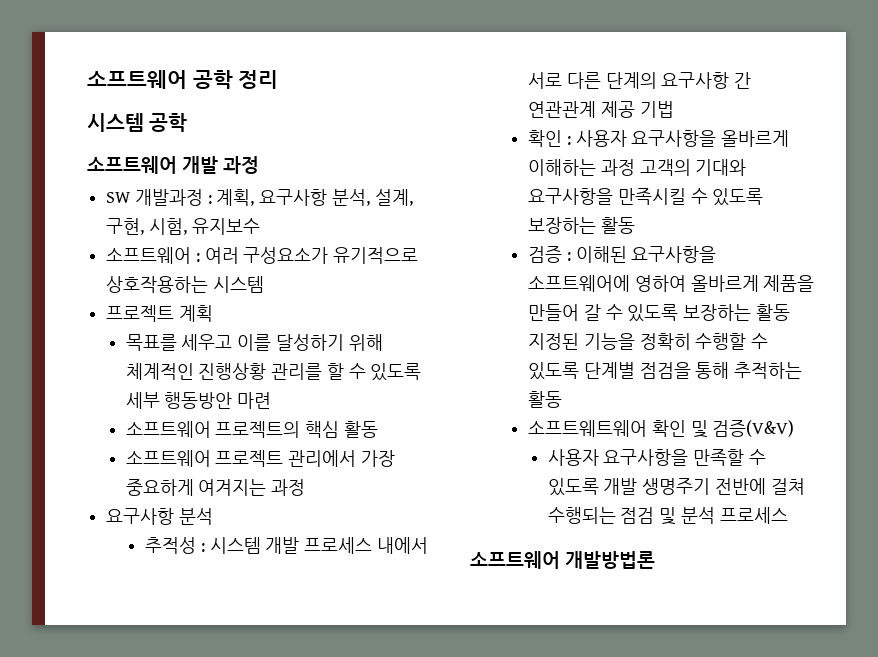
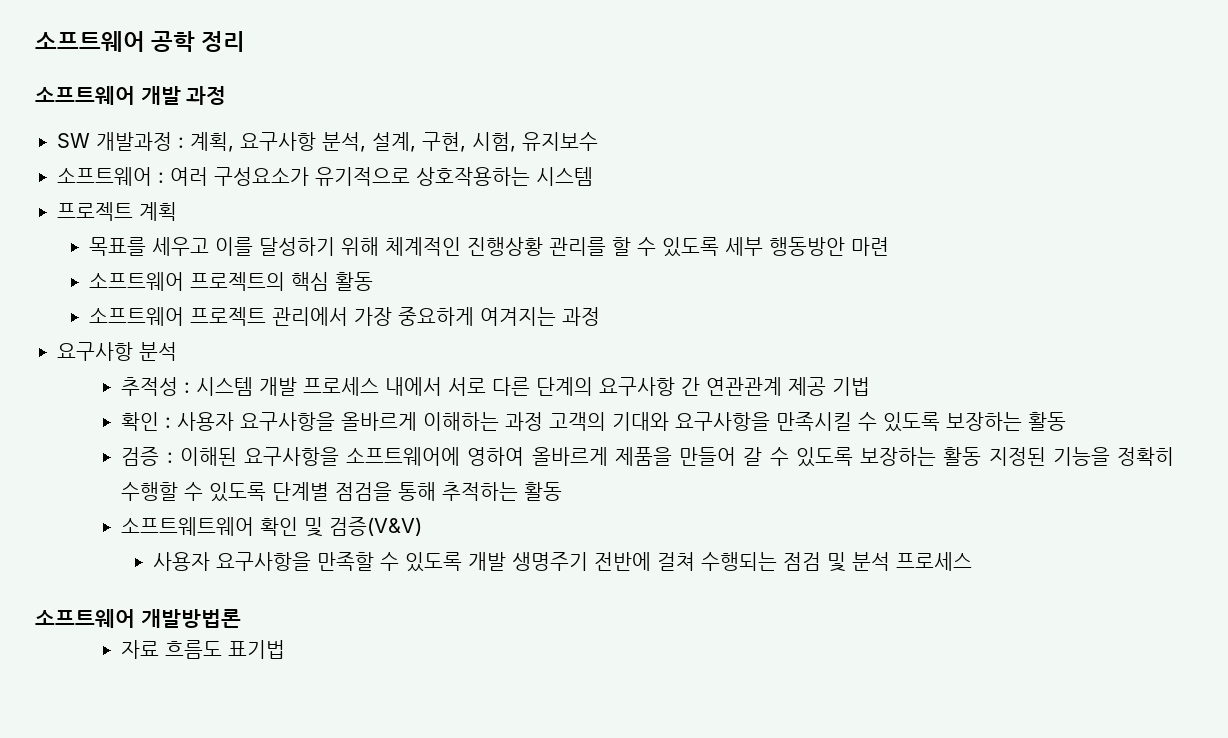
- 시스템 공학
+ 자료 흐름도 표기법

